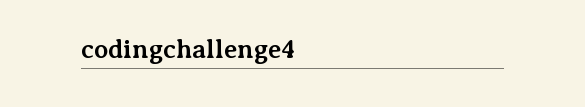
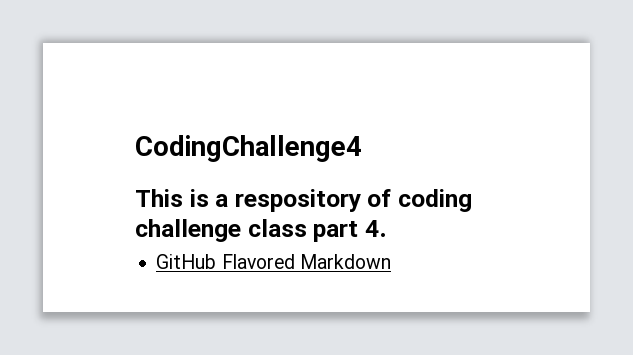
- codingchallenge4
+ CodingChallenge4
+ This is a respository of coding challenge class part 4.
+ GitHub Flavored Markdown

